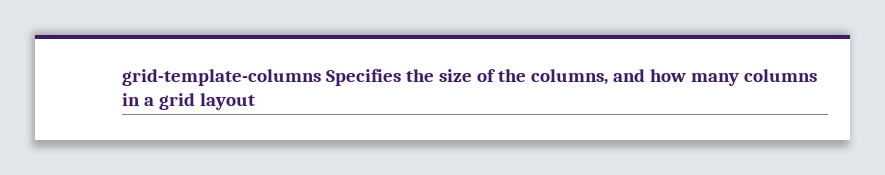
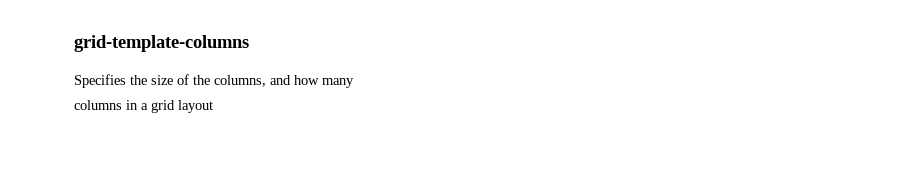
- grid-template-columns Specifies the size of the columns, and how many columns in a grid layout
+ grid-template-columns
+ Specifies the size of the columns, and how many
+ columns in a grid layout

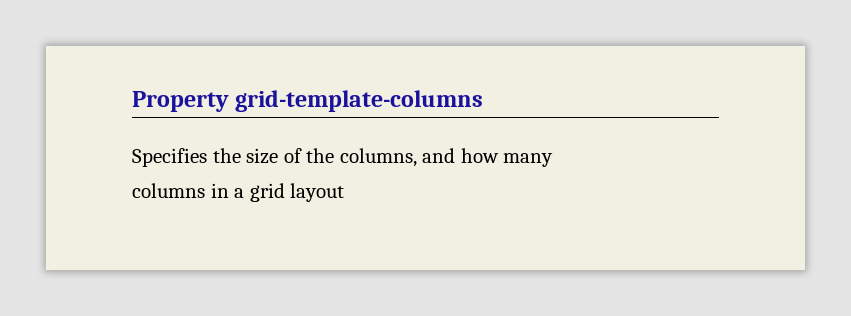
- grid-template-columns
+ Property grid-template-columns

